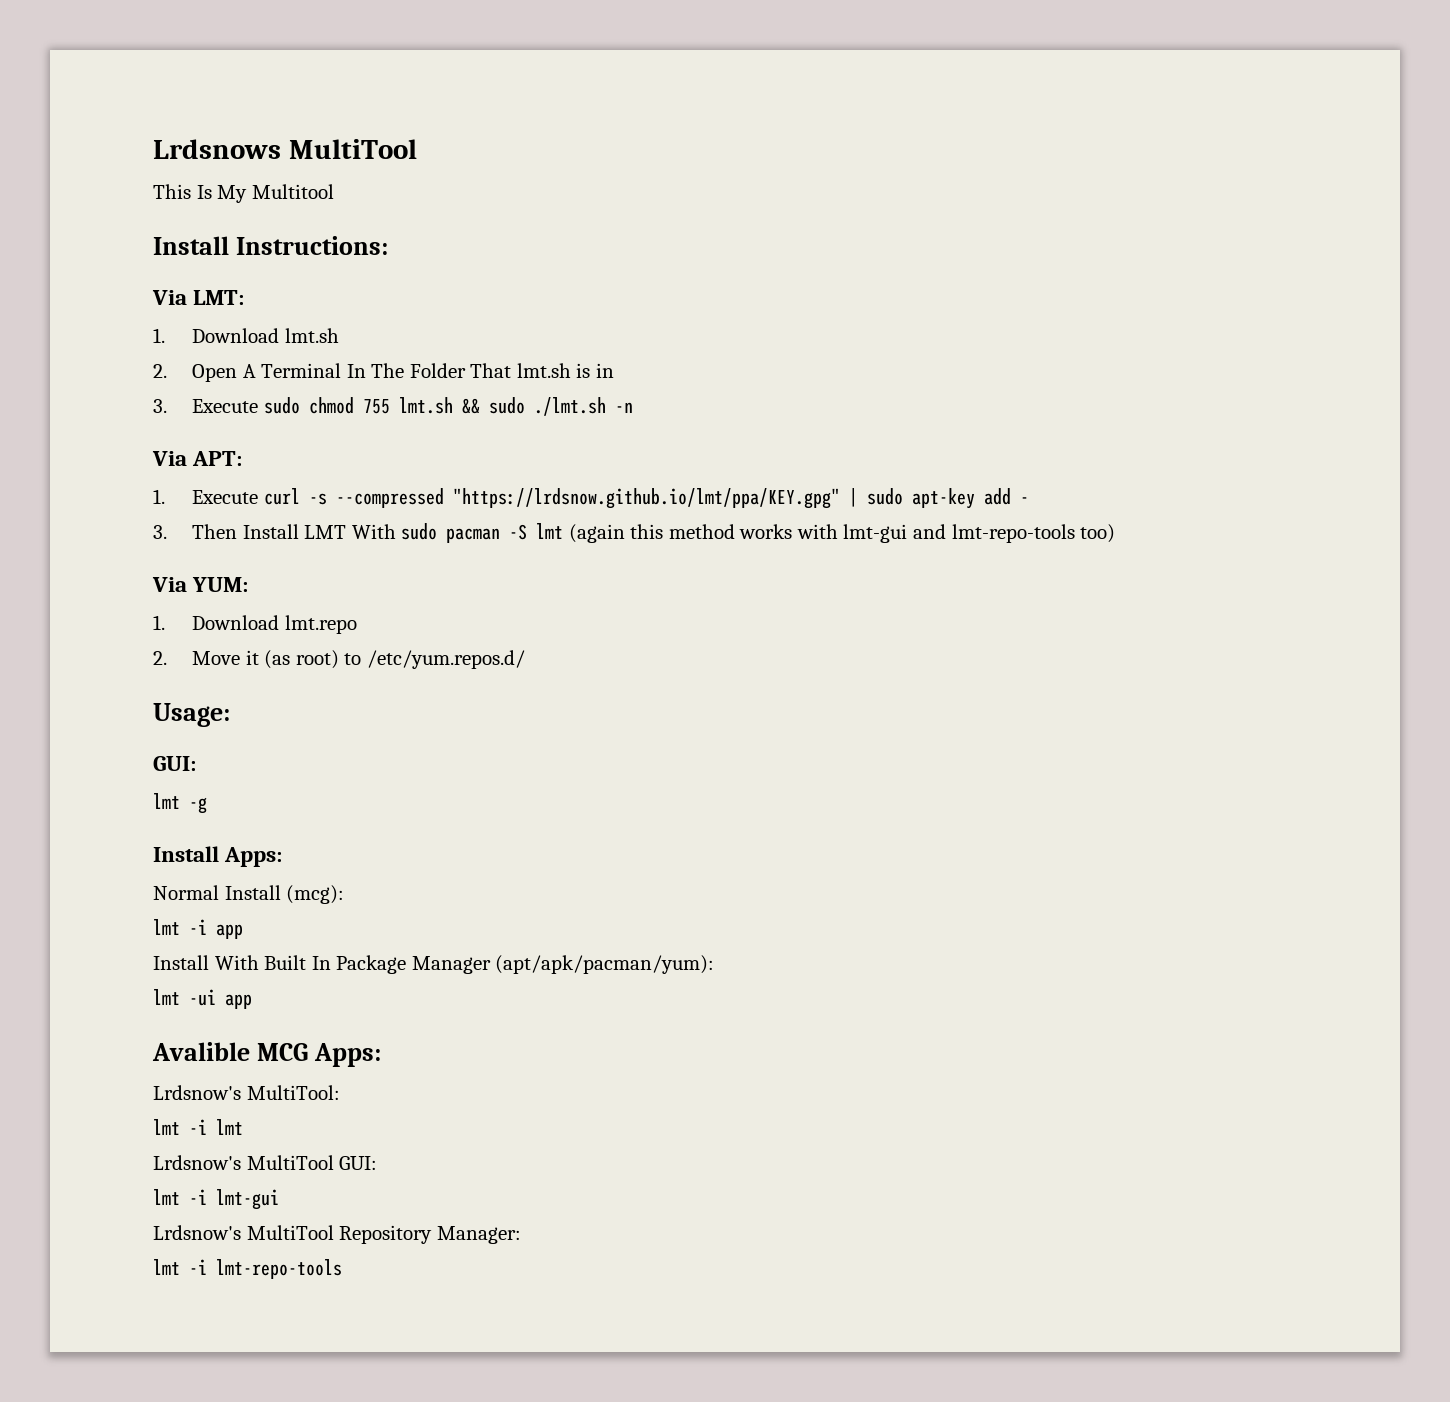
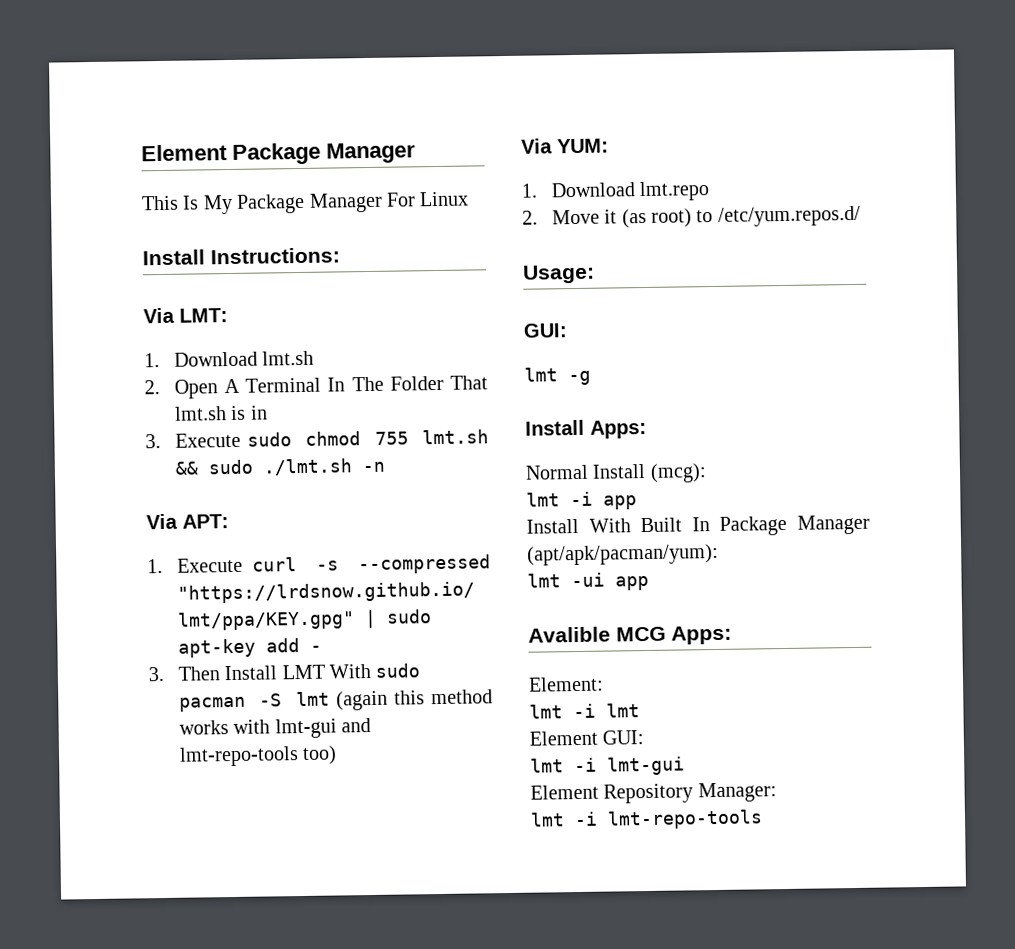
- Lrdsnows MultiTool
+ Element Package Manager
- This Is My Multitool
+ This Is My Package Manager For Linux
- Lrdsnow's MultiTool:
+ Element:
- Lrdsnow's MultiTool GUI:
+ Element GUI:
- Lrdsnow's MultiTool Repository Manager:
+ Element Repository Manager:

